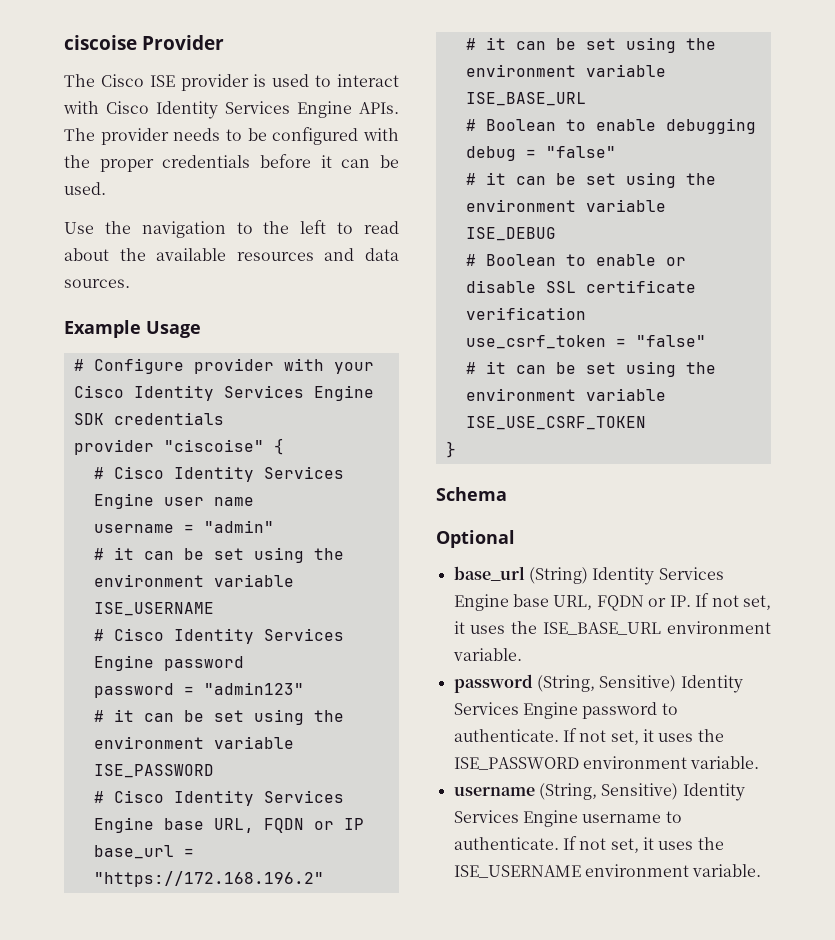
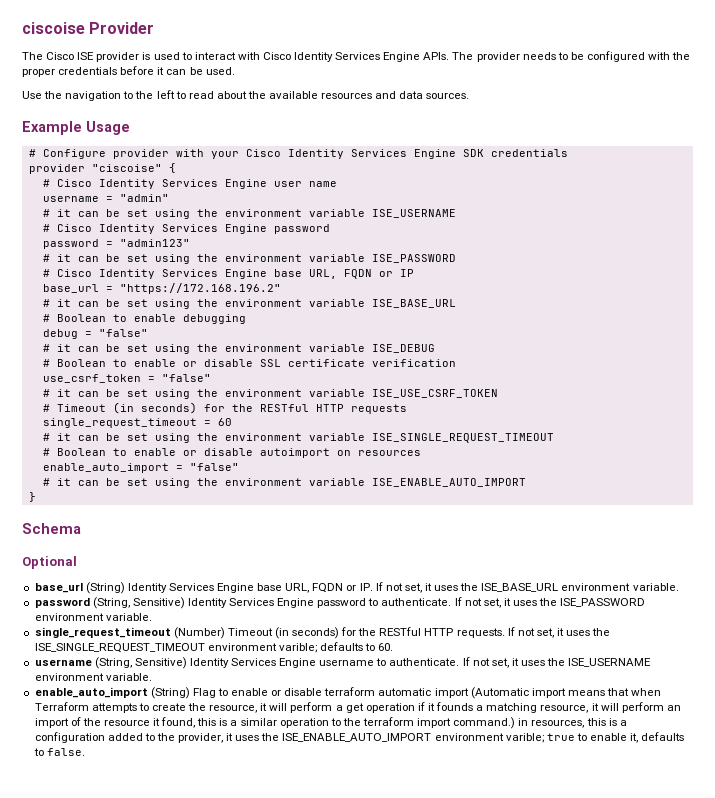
+ # Timeout (in seconds) for the RESTful HTTP requests
+ single_request_timeout = 60
+ # it can be set using the environment variable ISE_SINGLE_REQUEST_TIMEOUT
+ # Boolean to enable or disable autoimport on resources
+ enable_auto_import = "false"
+ # it can be set using the environment variable ISE_ENABLE_AUTO_IMPORT
+ single_request_timeout (Number) Timeout (in seconds) for the RESTful HTTP requests. If not set, it uses the ISE_SINGLE_REQUEST_TIMEOUT environment varible; defaults to 60.
+ enable_auto_import (String) Flag to enable or disable terraform automatic import (Automatic import means that when Terraform attempts to create the resource, it will perform a get operation if it founds a matching resource, it will perform an import of the resource it found, this is a similar operation to the terraform import command.) in resources, this is a configuration added to the provider, it uses the ISE_ENABLE_AUTO_IMPORT environment varible; true to enable it, defaults to false.

